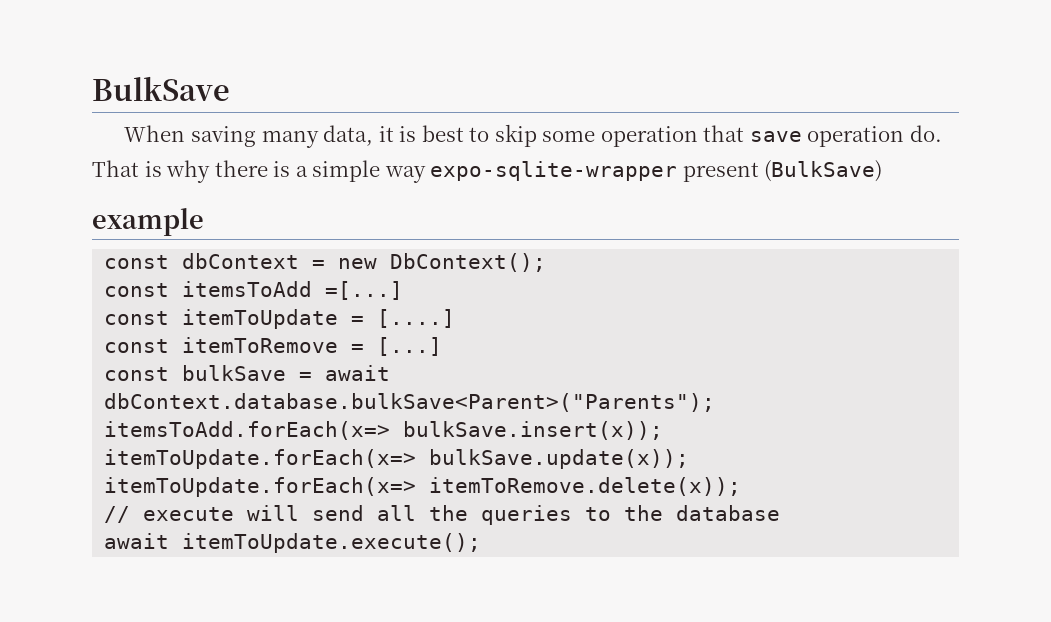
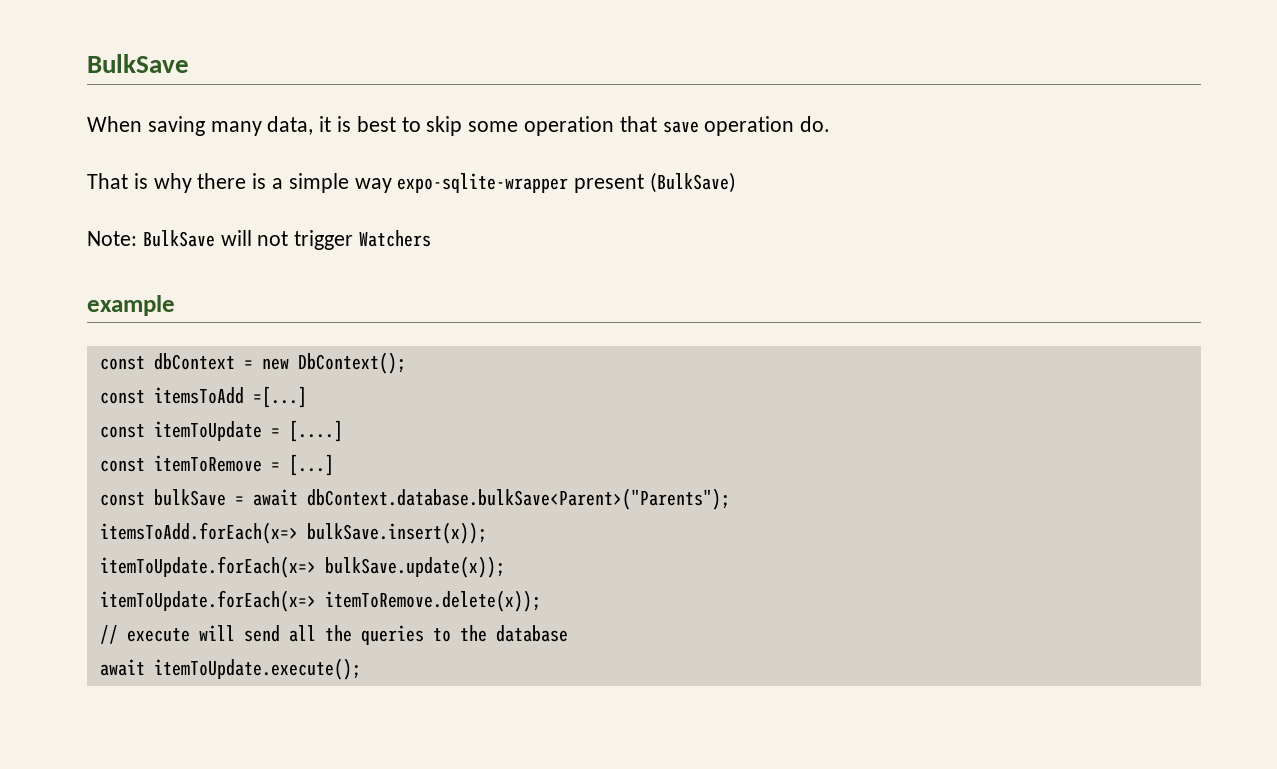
+ Note: BulkSave will not trigger Watchers

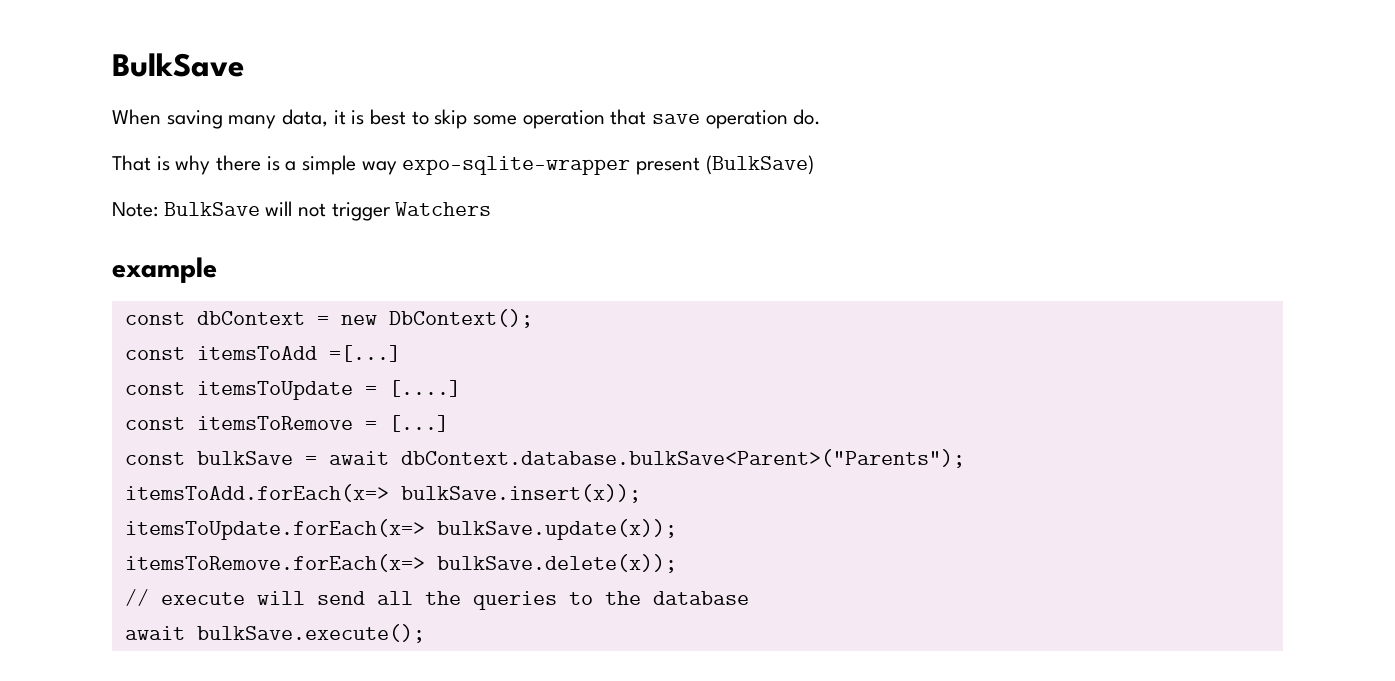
- const itemToUpdate = [....]
+ const itemsToUpdate = [....]
- const itemToRemove = [...]
+ const itemsToRemove = [...]
- itemToUpdate.forEach(x=> bulkSave.update(x));
+ itemsToUpdate.forEach(x=> bulkSave.update(x));
- itemToUpdate.forEach(x=> itemToRemove.delete(x));
+ itemsToRemove.forEach(x=> bulkSave.delete(x));
- await itemToUpdate.execute();
+ await bulkSave.execute();

